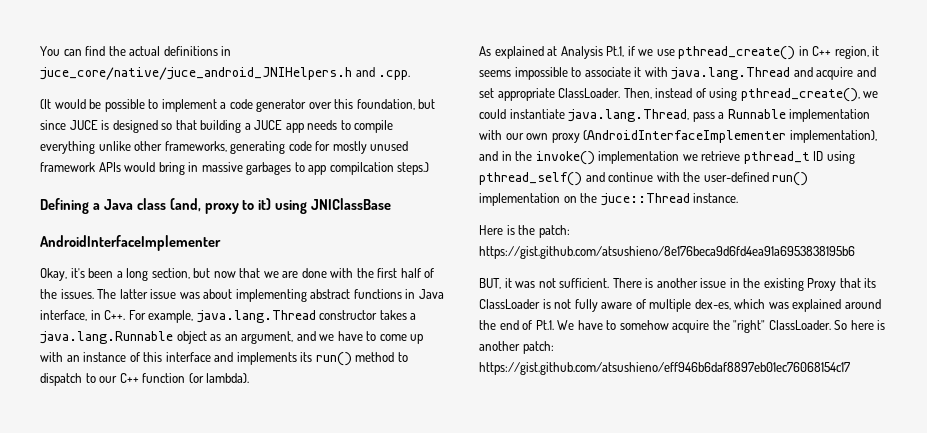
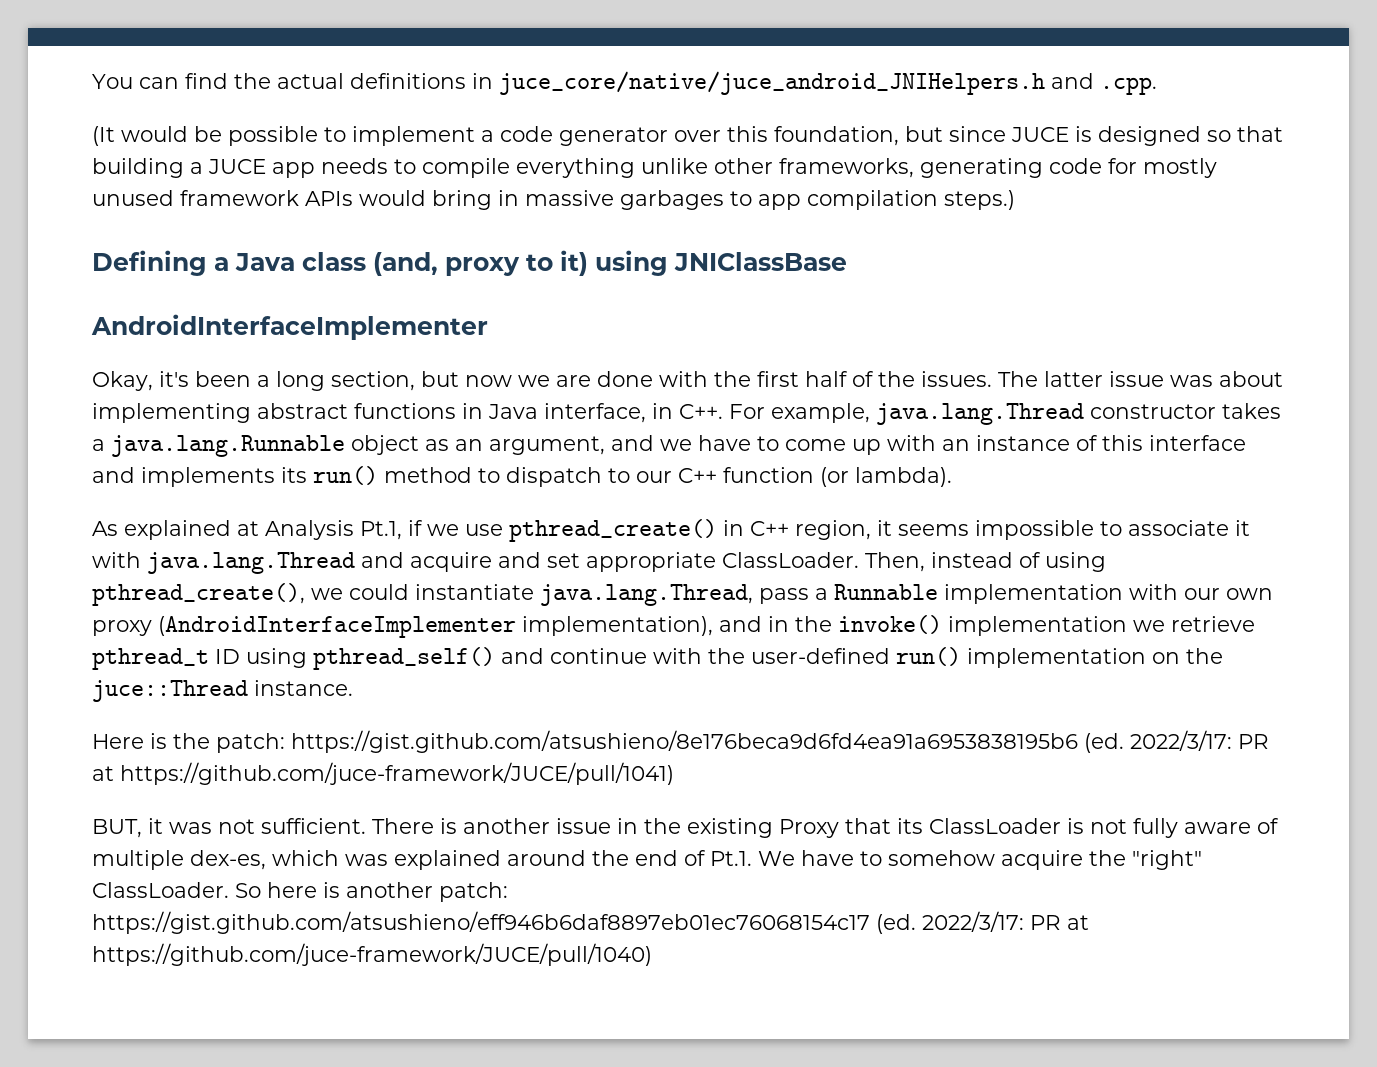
- (It would be possible to implement a code generator over this foundation, but since JUCE is designed so that building a JUCE app needs to compile everything unlike other frameworks, generating code for mostly unused framework APIs would bring in massive garbages to app compilcation steps.)
+ (It would be possible to implement a code generator over this foundation, but since JUCE is designed so that building a JUCE app needs to compile everything unlike other frameworks, generating code for mostly unused framework APIs would bring in massive garbages to app compilation steps.)
- Okay, it's been a long section, but now that we are done with the first half of the issues.
+ Okay, it's been a long section, but now we are done with the first half of the issues.
- Here is the patch: https://gist.github.com/atsushieno/8e176beca9d6fd4ea91a6953838195b6
+ Here is the patch: https://gist.github.com/atsushieno/8e176beca9d6fd4ea91a6953838195b6 (ed. 2022/3/17: PR at https://github.com/juce-framework/JUCE/pull/1041)
- So here is another patch: https://gist.github.com/atsushieno/eff946b6daf8897eb01ec76068154c17
+ So here is another patch: https://gist.github.com/atsushieno/eff946b6daf8897eb01ec76068154c17 (ed. 2022/3/17: PR at https://github.com/juce-framework/JUCE/pull/1040)

